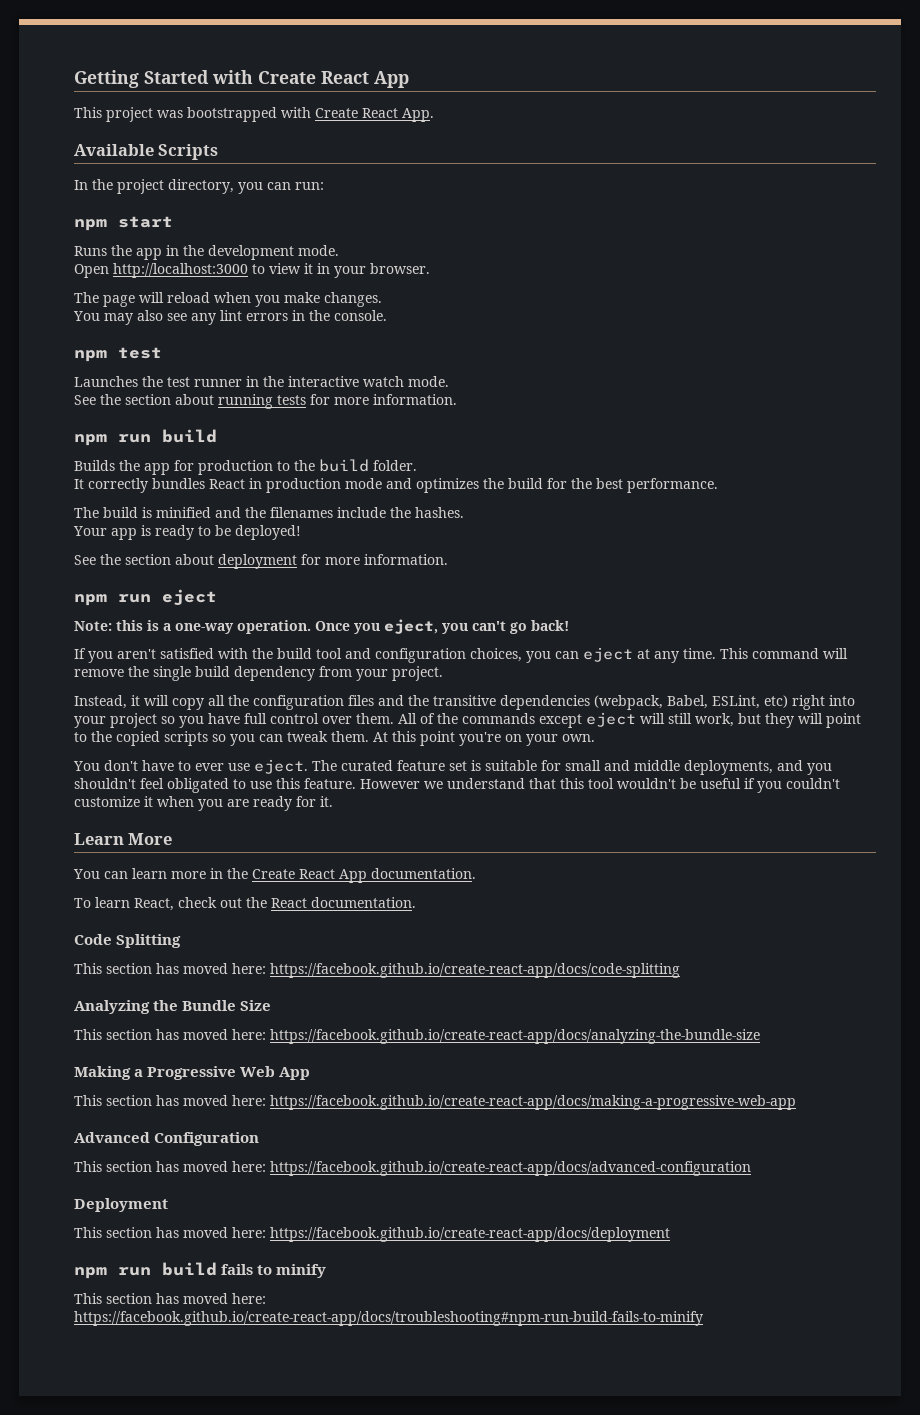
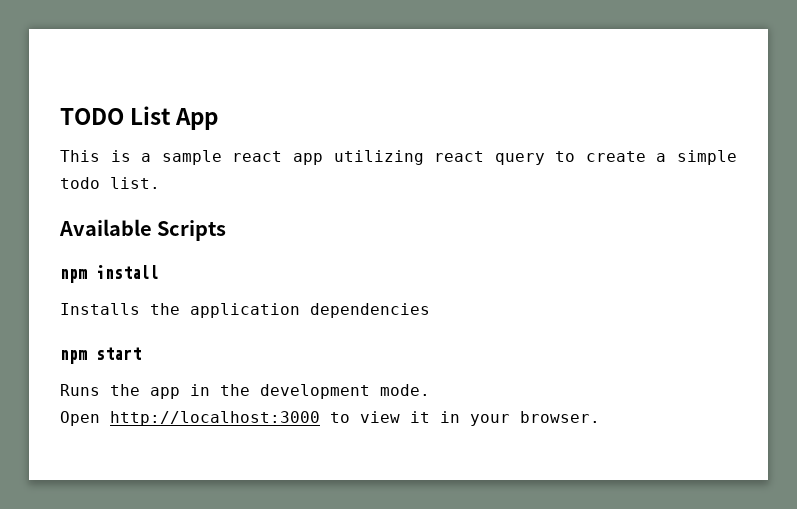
- Getting Started with Create React App
- This project was bootstrapped with Create React App.
+ TODO List App
+ This is a sample react app utilizing react query to create a simple todo list.
  Available Scripts
- In the project directory, you can run:
+ npm install
+ Installs the application dependencies
- The page will reload when you make changes.
- You may also see any lint errors in the console.
- npm test
- Launches the test runner in the interactive watch mode.
- See the section about running tests for more information.
- npm run build
- Builds the app for production to the build folder.
- It correctly bundles React in production mode and optimizes the build for the best performance.
- The build is minified and the filenames include the hashes.
- Your app is ready to be deployed!
- See the section about deployment for more information.
- npm run eject
- Note: this is a one-way operation. Once you eject, you can't go back!
- If you aren't satisfied with the build tool and configuration choices, you can eject at any time. This command will remove the single build dependency from your project.
- Instead, it will copy all the configuration files and the transitive dependencies (webpack, Babel, ESLint, etc) right into your project so you have full control over them. All of the commands except eject will still work, but they will point to the copied scripts so you can tweak them. At this point you're on your own.
- You don't have to ever use eject. The curated feature set is suitable for small and middle deployments, and you shouldn't feel obligated to use this feature. However we understand that this tool wouldn't be useful if you couldn't customize it when you are ready for it.
- Learn More
- You can learn more in the Create React App documentation.
- To learn React, check out the React documentation.
- Code Splitting
- This section has moved here: https://facebook.github.io/create-react-app/docs/code-splitting
- Analyzing the Bundle Size
- This section has moved here: https://facebook.github.io/create-react-app/docs/analyzing-the-bundle-size
- Making a Progressive Web App
- This section has moved here: https://facebook.github.io/create-react-app/docs/making-a-progressive-web-app
- Advanced Configuration
- This section has moved here: https://facebook.github.io/create-react-app/docs/advanced-configuration
- Deployment
- This section has moved here: https://facebook.github.io/create-react-app/docs/deployment
- npm run build fails to minify
- This section has moved here: https://facebook.github.io/create-react-app/docs/troubleshooting#npm-run-build-fails-to-minify

